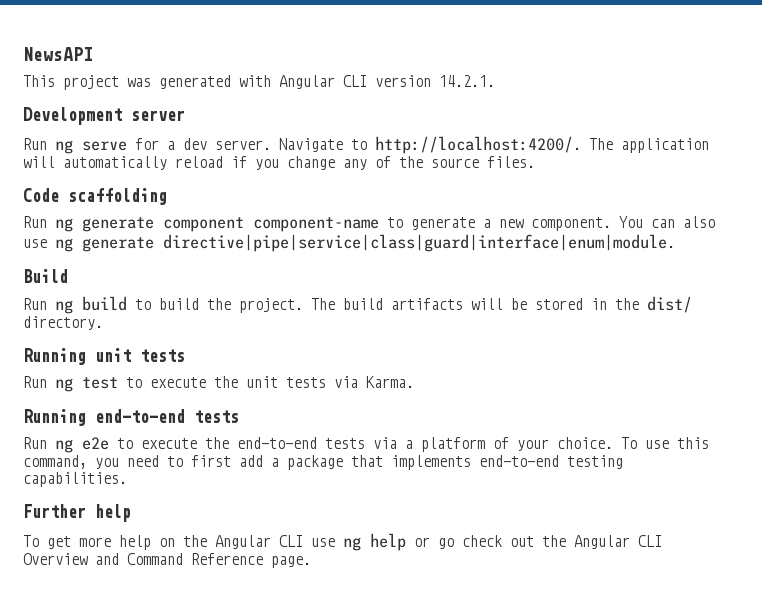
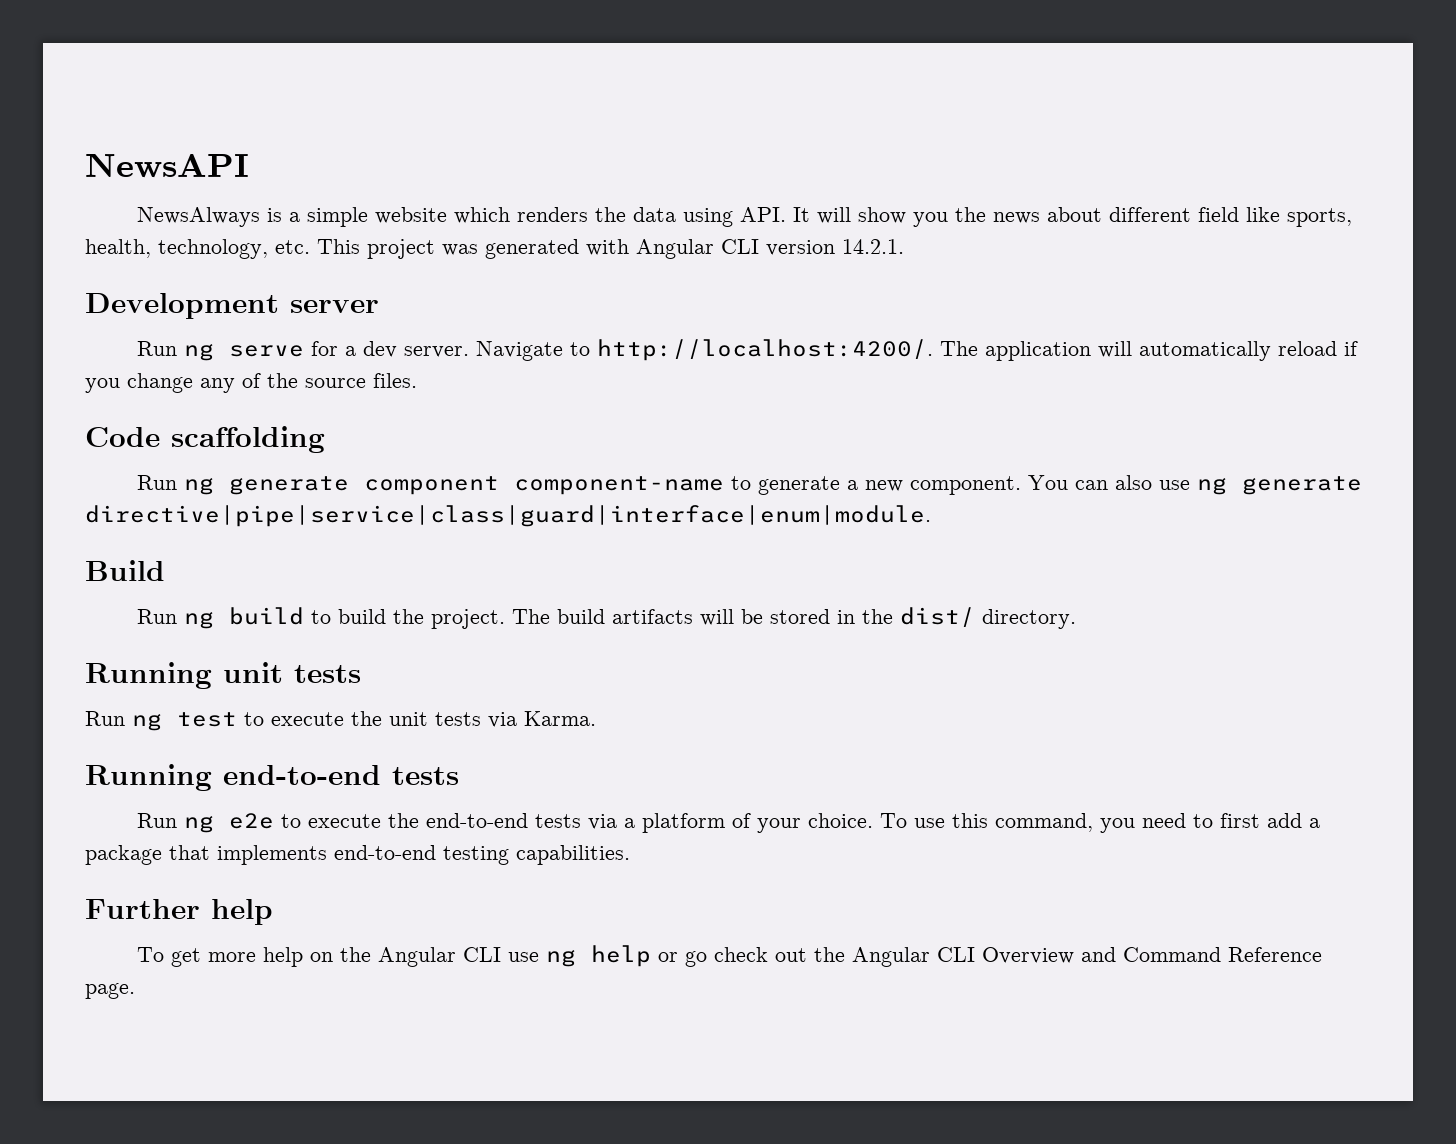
- This project was generated with Angular CLI version 14.2.1.
+ NewsAlways is a simple website which renders the data using API. It will show you the news about different field like sports, health, technology, etc. This project was generated with Angular CLI version 14.2.1.

